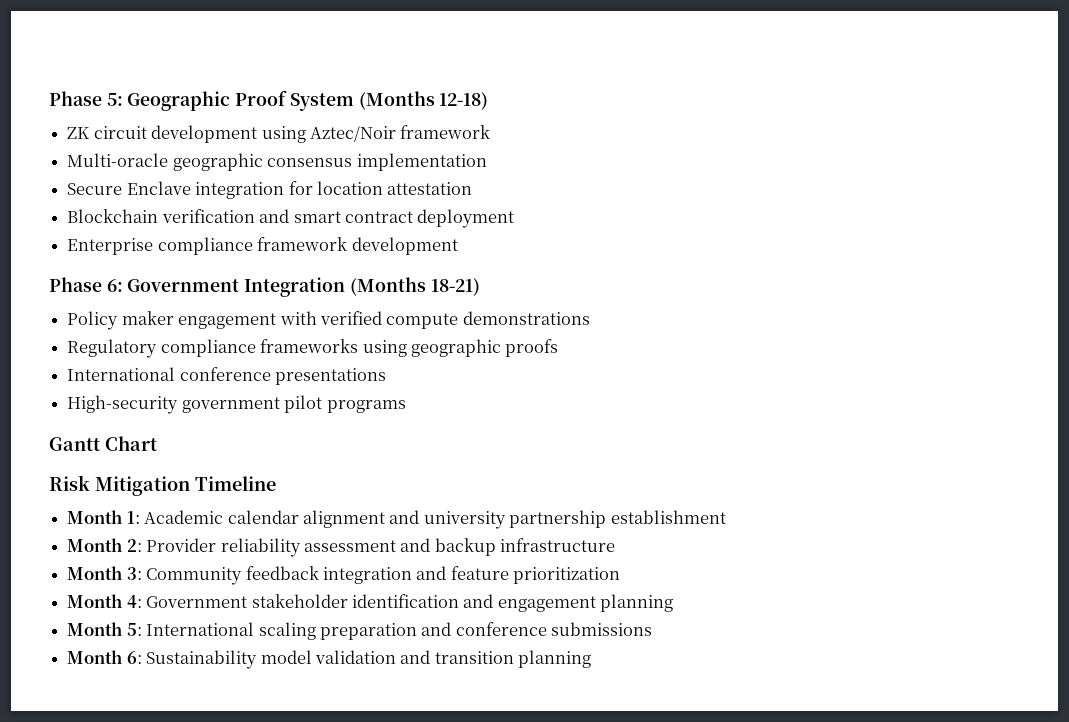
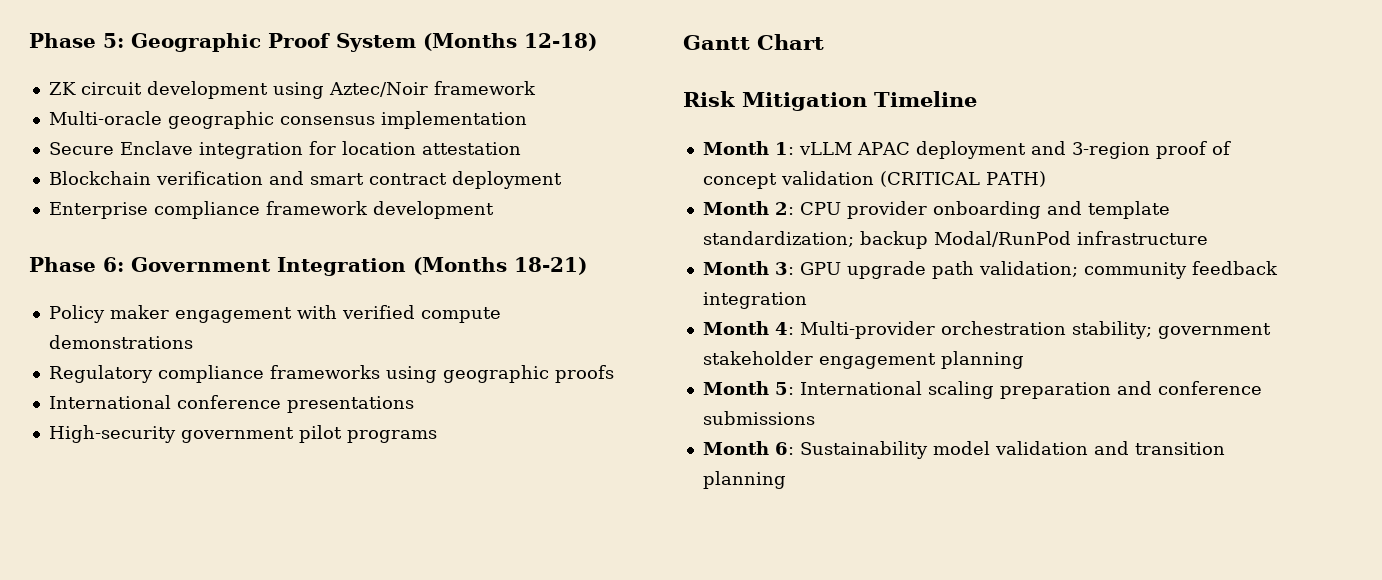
- Month 1: Academic calendar alignment and university partnership establishment
- Month 2: Provider reliability assessment and backup infrastructure
- Month 3: Community feedback integration and feature prioritization
+ Month 1: vLLM APAC deployment and 3-region proof of concept validation (CRITICAL PATH)
+ Month 2: CPU provider onboarding and template standardization; backup Modal/RunPod infrastructure
+ Month 3: GPU upgrade path validation; community feedback integration
- Month 4: Government stakeholder identification and engagement planning
+ Month 4: Multi-provider orchestration stability; government stakeholder engagement planning

